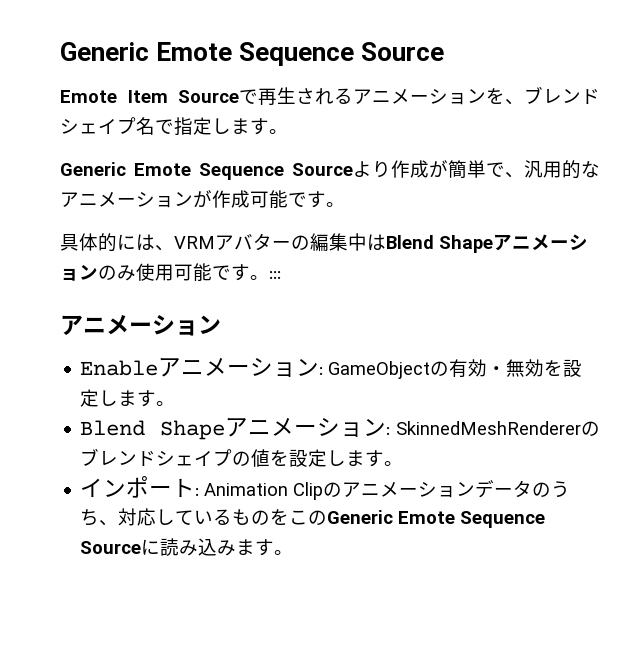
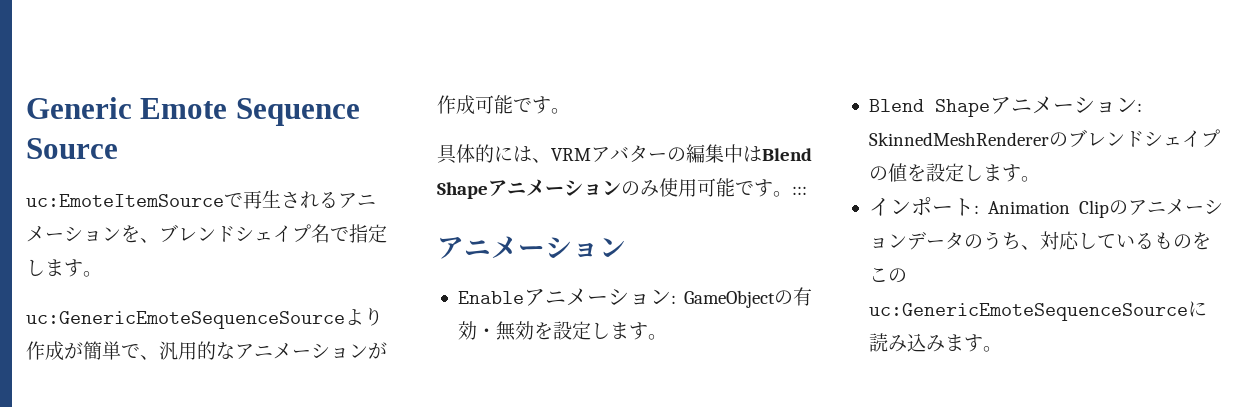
- Emote Item Sourceで再生されるアニメーションを、ブレンドシェイプ名で指定します。
+ uc:EmoteItemSourceで再生されるアニメーションを、ブレンドシェイプ名で指定します。
- Generic Emote Sequence Sourceより作成が簡単で、汎用的なアニメーションが作成可能です。
+ uc:GenericEmoteSequenceSourceより作成が簡単で、汎用的なアニメーションが作成可能です。
- インポート: Animation Clipのアニメーションデータのうち、対応しているものをこのGeneric Emote Sequence Sourceに読み込みます。
+ インポート: Animation Clipのアニメーションデータのうち、対応しているものをこのuc:GenericEmoteSequenceSourceに読み込みます。

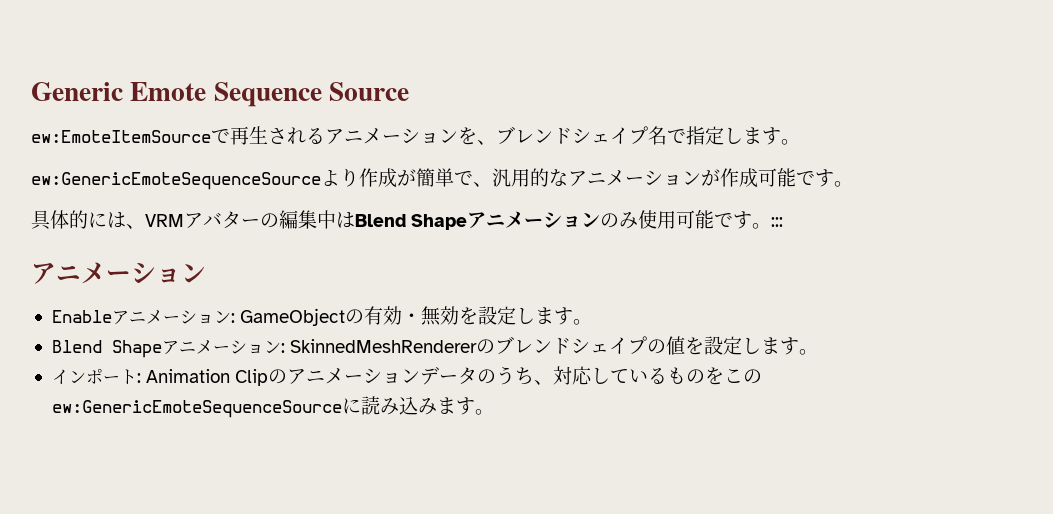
- uc:EmoteItemSourceで再生されるアニメーションを、ブレンドシェイプ名で指定します。
+ ew:EmoteItemSourceで再生されるアニメーションを、ブレンドシェイプ名で指定します。
- uc:GenericEmoteSequenceSourceより作成が簡単で、汎用的なアニメーションが作成可能です。
+ ew:GenericEmoteSequenceSourceより作成が簡単で、汎用的なアニメーションが作成可能です。
- インポート: Animation Clipのアニメーションデータのうち、対応しているものをこのuc:GenericEmoteSequenceSourceに読み込みます。
+ インポート: Animation Clipのアニメーションデータのうち、対応しているものをこのew:GenericEmoteSequenceSourceに読み込みます。

